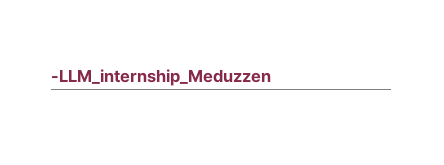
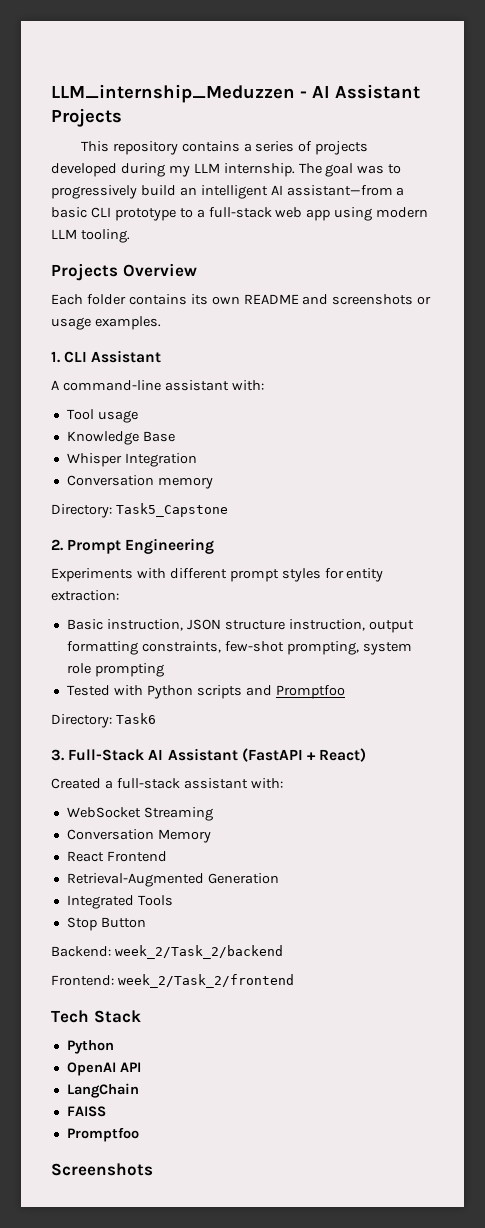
- -LLM_internship_Meduzzen
+ LLM_internship_Meduzzen - AI Assistant Projects
+ This repository contains a series of projects developed during my LLM internship. The goal was to progressively build an intelligent AI assistant—from a basic CLI prototype to a full-stack web app using modern LLM tooling.
+ Projects Overview
+ Each folder contains its own README and screenshots or usage examples.
+ 1. CLI Assistant
+ A command-line assistant with:
+ Tool usage
+ Knowledge Base
+ Whisper Integration
+ Conversation memory
+ Directory: Task5_Capstone
+ 2. Prompt Engineering
+ Experiments with different prompt styles for entity extraction:
+ Basic instruction, JSON structure instruction, output formatting constraints, few-shot prompting, system role prompting
+ Tested with Python scripts and Promptfoo
+ Directory: Task6
+ 3. Full-Stack AI Assistant (FastAPI + React)
+ Created a full-stack assistant with:
+ WebSocket Streaming
+ Conversation Memory
+ React Frontend
+ Retrieval-Augmented Generation
+ Integrated Tools
+ Stop Button
+ Backend: week_2/Task_2/backend
+ Frontend: week_2/Task_2/frontend
+ Tech Stack
+ Python
+ OpenAI API
+ LangChain
+ FAISS
+ Promptfoo
+ Screenshots

